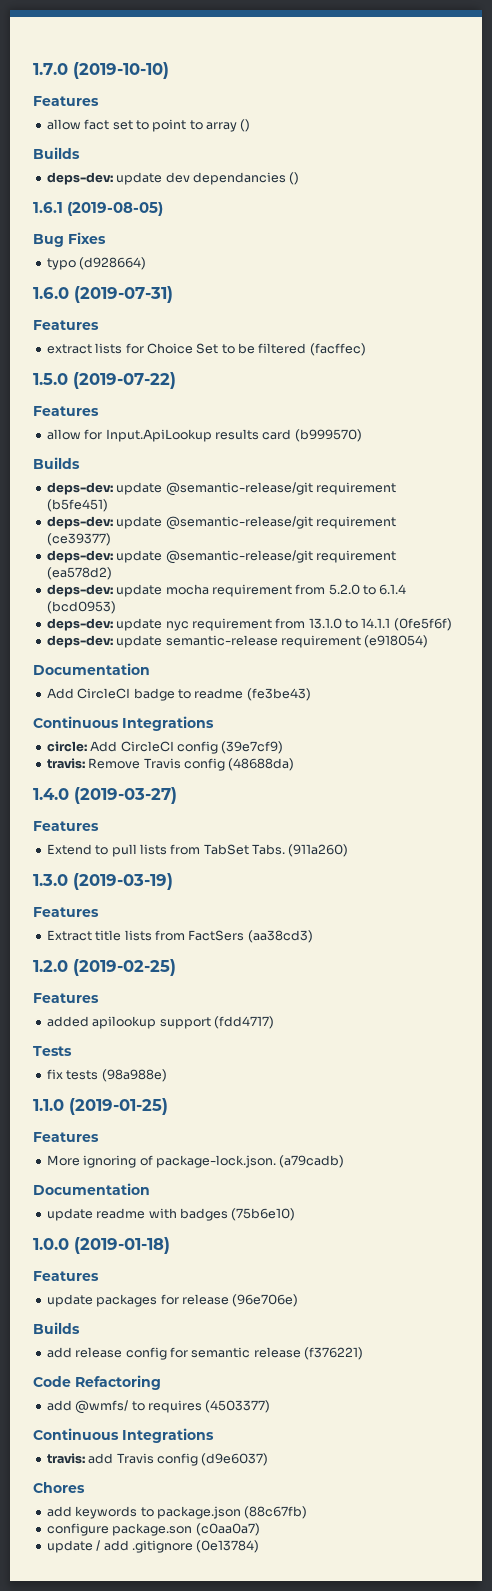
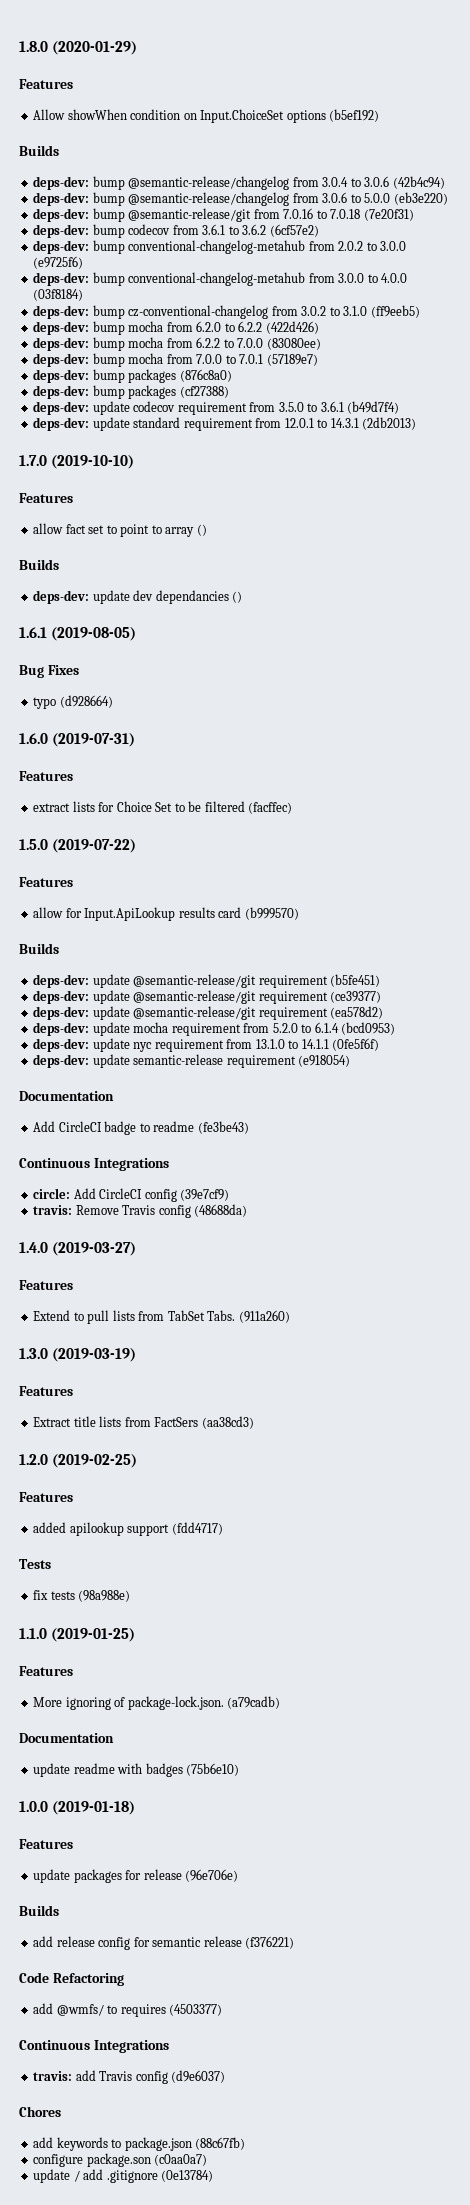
+ 1.8.0 (2020-01-29)
+ Features
+ Allow showWhen condition on Input.ChoiceSet options (b5ef192)
+ Builds
+ deps-dev: bump @semantic-release/changelog from 3.0.4 to 3.0.6 (42b4c94)
+ deps-dev: bump @semantic-release/changelog from 3.0.6 to 5.0.0 (eb3e220)
+ deps-dev: bump @semantic-release/git from 7.0.16 to 7.0.18 (7e20f31)
+ deps-dev: bump codecov from 3.6.1 to 3.6.2 (6cf57e2)
+ deps-dev: bump conventional-changelog-metahub from 2.0.2 to 3.0.0 (e9725f6)
+ deps-dev: bump conventional-changelog-metahub from 3.0.0 to 4.0.0 (03f8184)
+ deps-dev: bump cz-conventional-changelog from 3.0.2 to 3.1.0 (ff9eeb5)
+ deps-dev: bump mocha from 6.2.0 to 6.2.2 (422d426)
+ deps-dev: bump mocha from 6.2.2 to 7.0.0 (83080ee)
+ deps-dev: bump mocha from 7.0.0 to 7.0.1 (57189e7)
+ deps-dev: bump packages (876c8a0)
+ deps-dev: bump packages (cf27388)
+ deps-dev: update codecov requirement from 3.5.0 to 3.6.1 (b49d7f4)
+ deps-dev: update standard requirement from 12.0.1 to 14.3.1 (2db2013)

